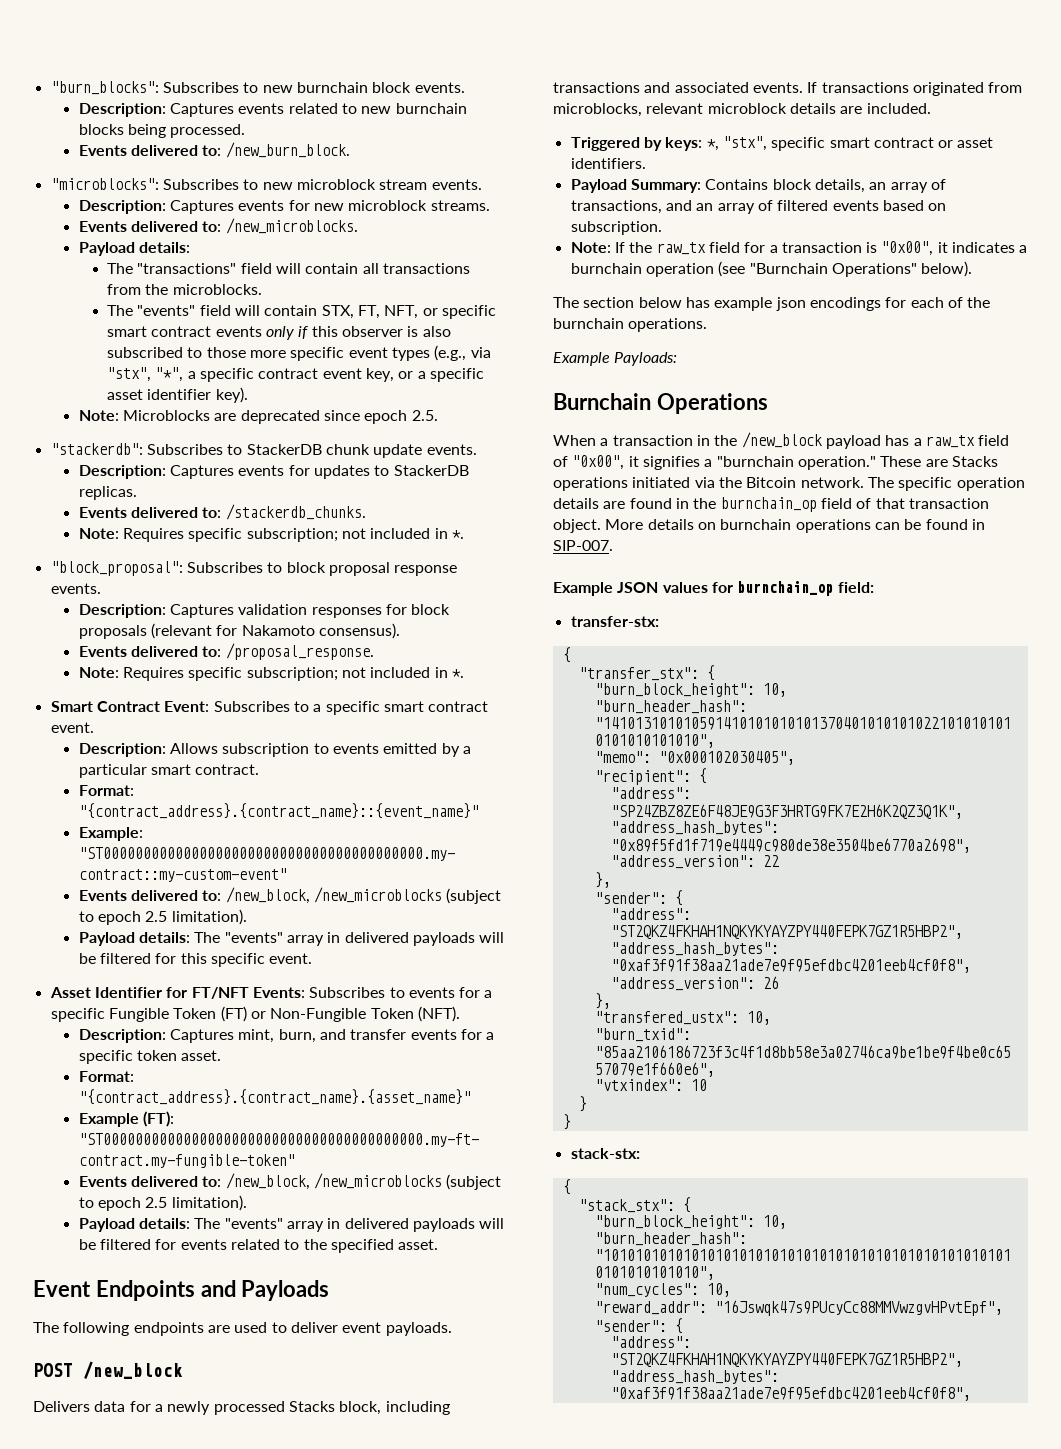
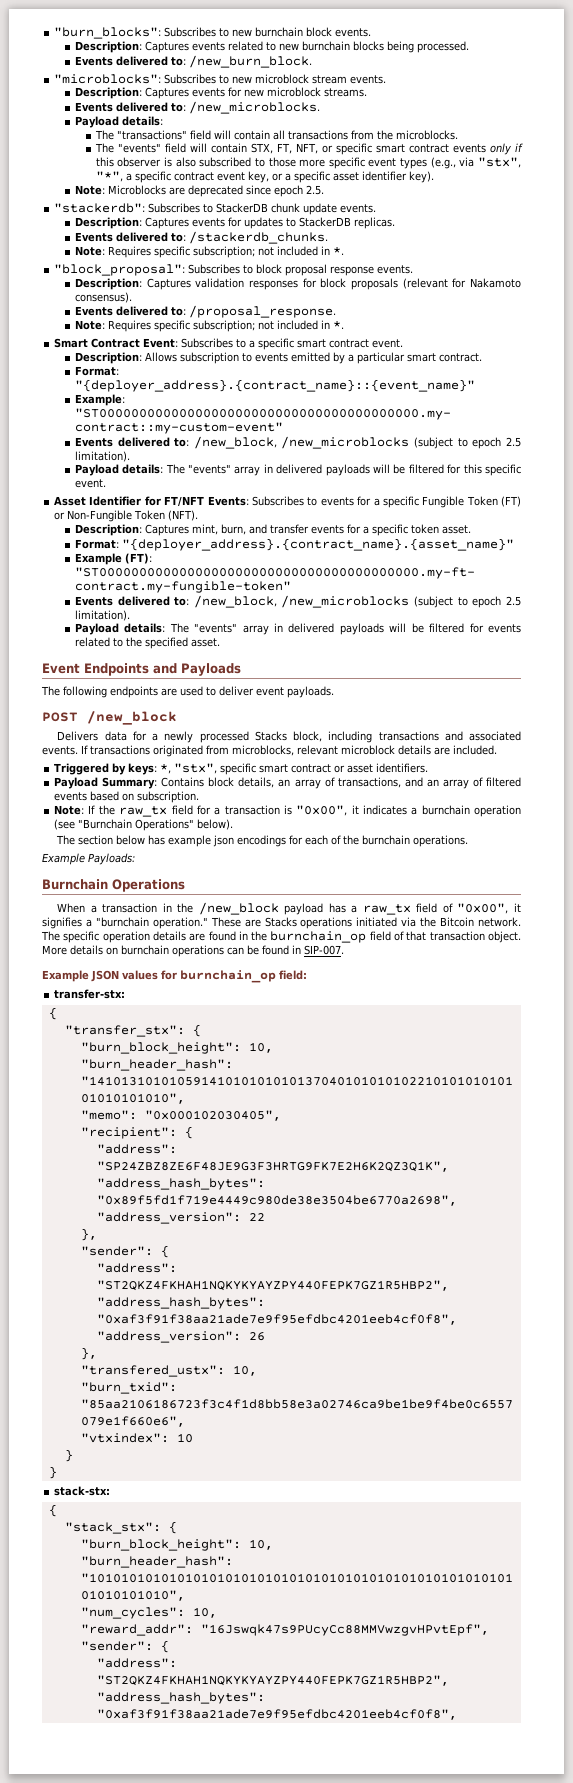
- Format: "{contract_address}.{contract_name}::{event_name}"
+ Format: "{deployer_address}.{contract_name}::{event_name}"
- Format: "{contract_address}.{contract_name}.{asset_name}"
+ Format: "{deployer_address}.{contract_name}.{asset_name}"

